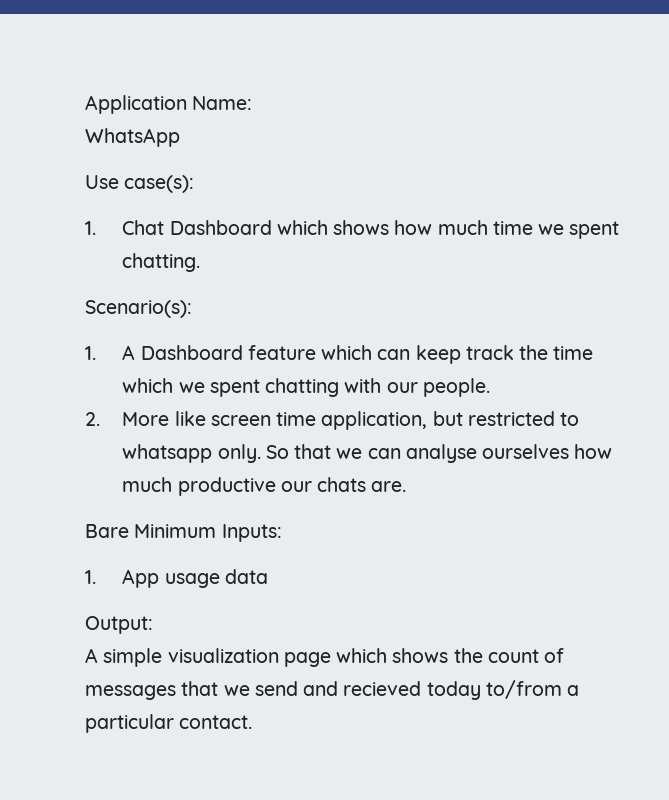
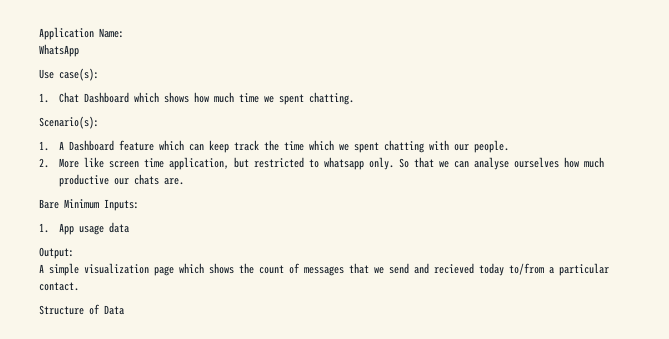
+ Structure of Data

